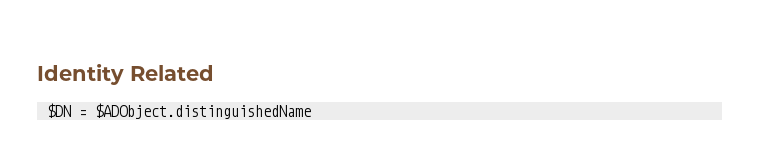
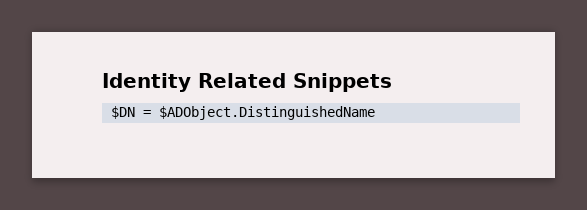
- Identity Related
+ Identity Related Snippets
- $DN = $ADObject.distinguishedName
+ $DN = $ADObject.DistinguishedName

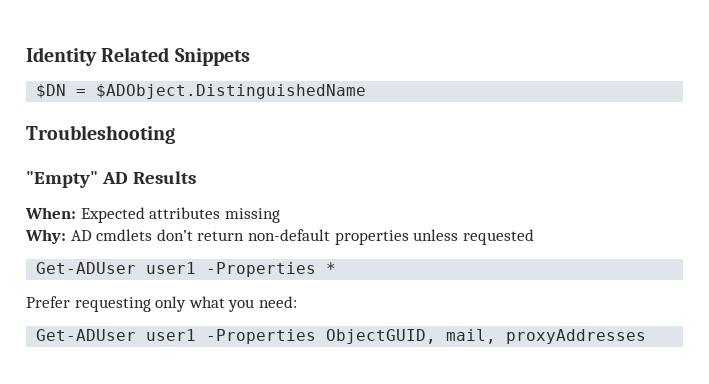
+ Troubleshooting
+ "Empty" AD Results
+ When: Expected attributes missing
+ Why: AD cmdlets don’t return non-default properties unless requested
+ Get-ADUser user1 -Properties *
+ Prefer requesting only what you need:
+ Get-ADUser user1 -Properties ObjectGUID, mail, proxyAddresses

